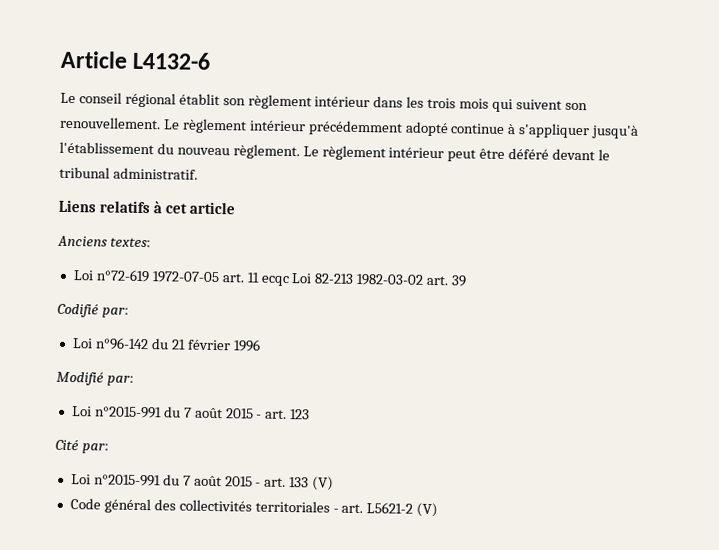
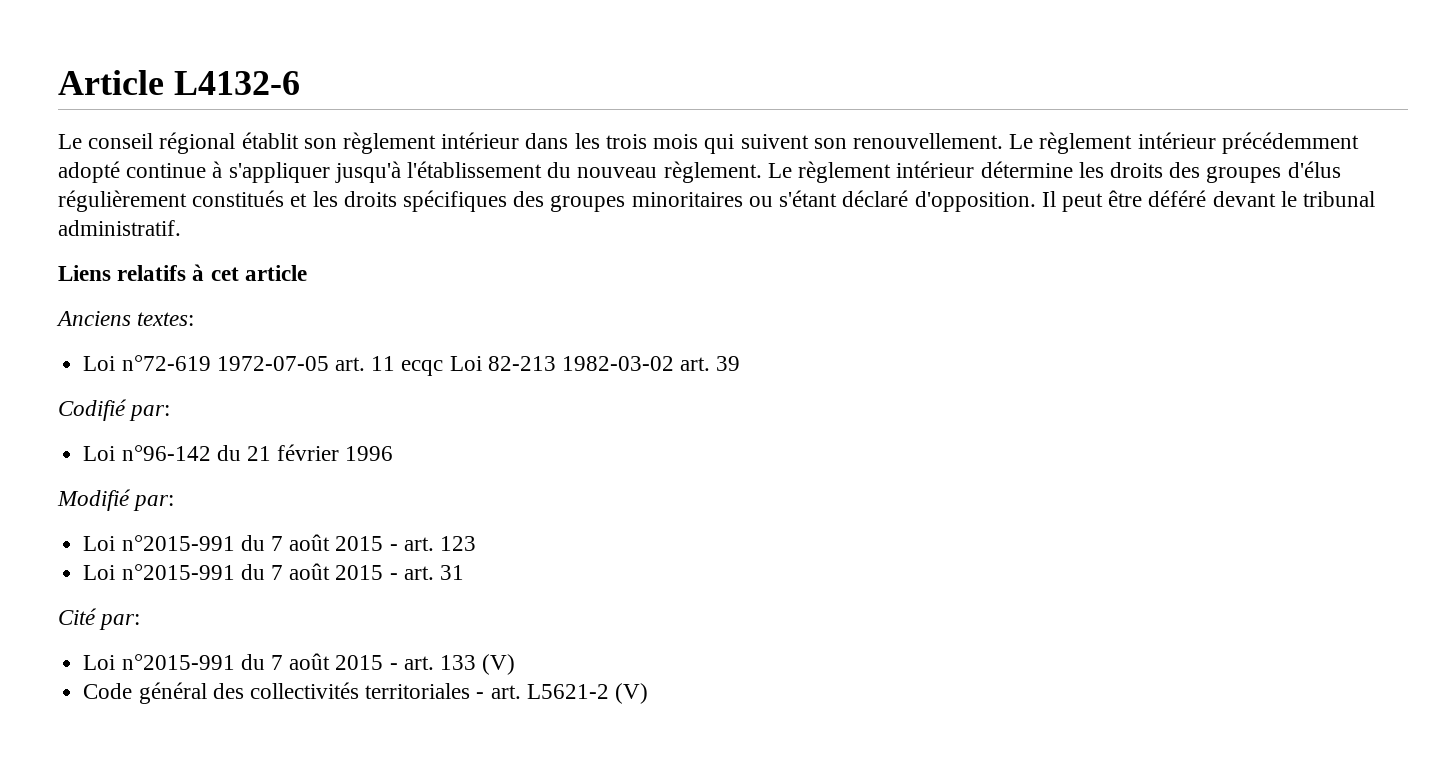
- Le règlement intérieur peut être déféré devant le tribunal administratif.
+ Le règlement intérieur détermine les droits des groupes d'élus régulièrement constitués et les droits spécifiques des groupes minoritaires ou s'étant déclaré d'opposition. Il peut être déféré devant le tribunal administratif.
+ Loi n°2015-991 du 7 août 2015 - art. 31

